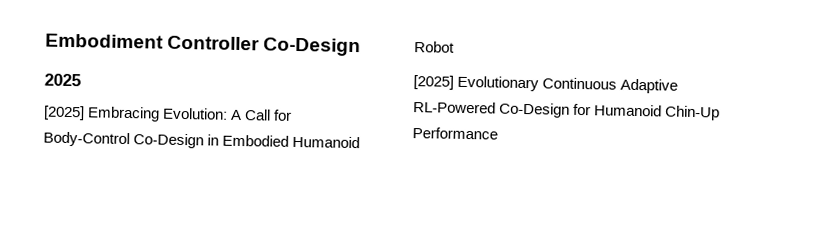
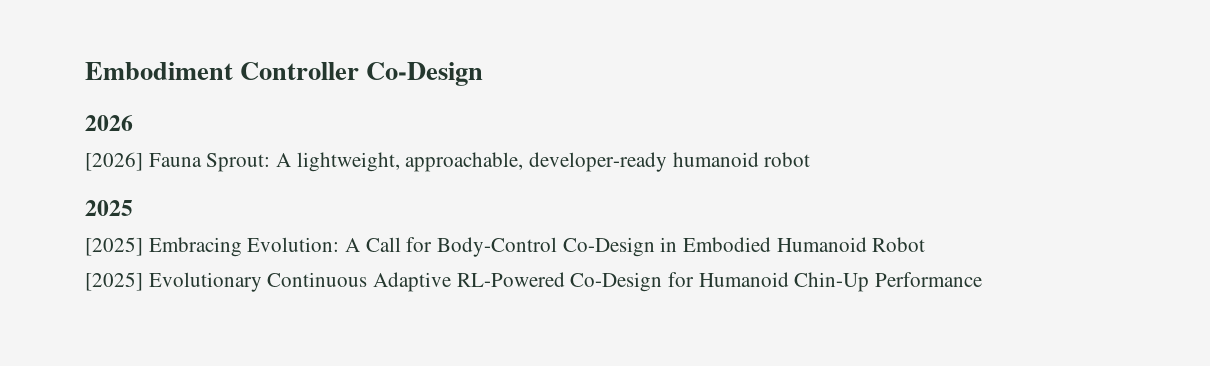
+ 2026
+ [2026] Fauna Sprout: A lightweight, approachable, developer-ready humanoid robot

